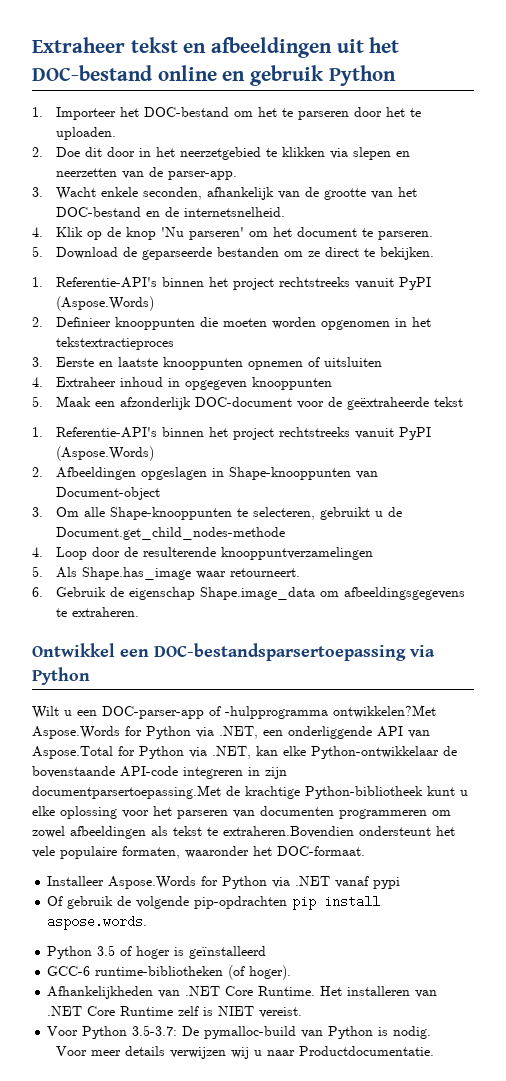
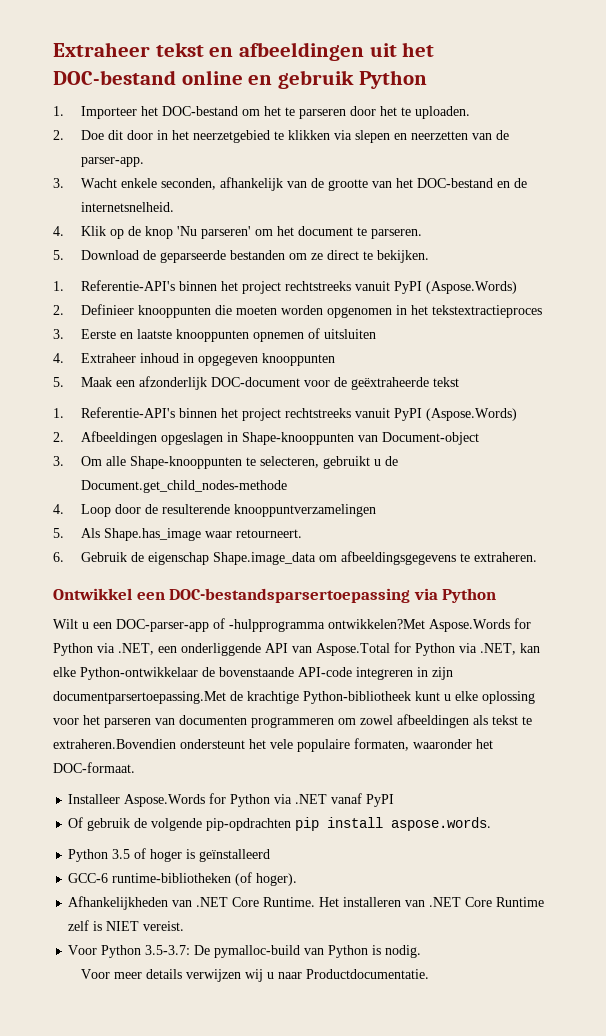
- Installeer Aspose.Words for Python via .NET vanaf pypi
+ Installeer Aspose.Words for Python via .NET vanaf PyPI

